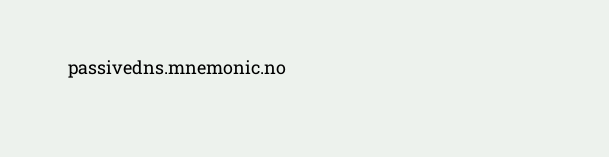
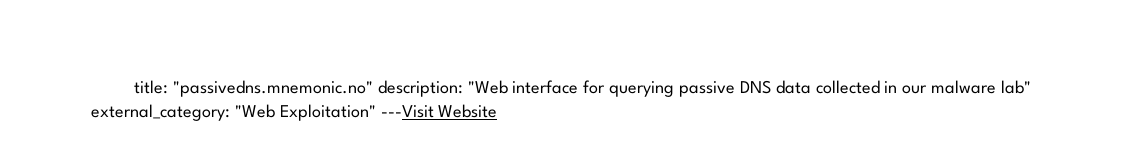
- passivedns.mnemonic.no
+ title: "passivedns.mnemonic.no" description: "Web interface for querying passive DNS data collected in our malware lab" external_category: "Web Exploitation" ---Visit Website

